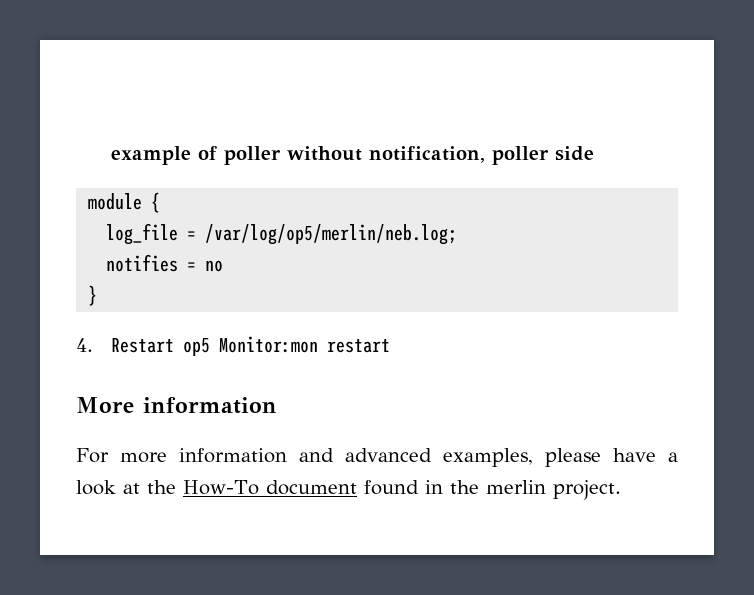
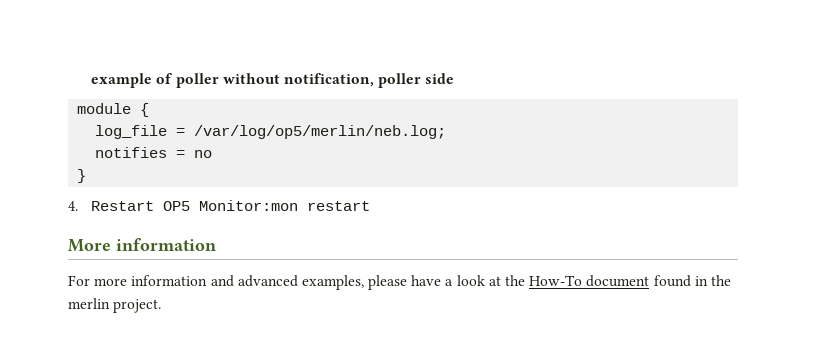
- 4. Restart op5 Monitor:mon restart
+ 4. Restart OP5 Monitor:mon restart

